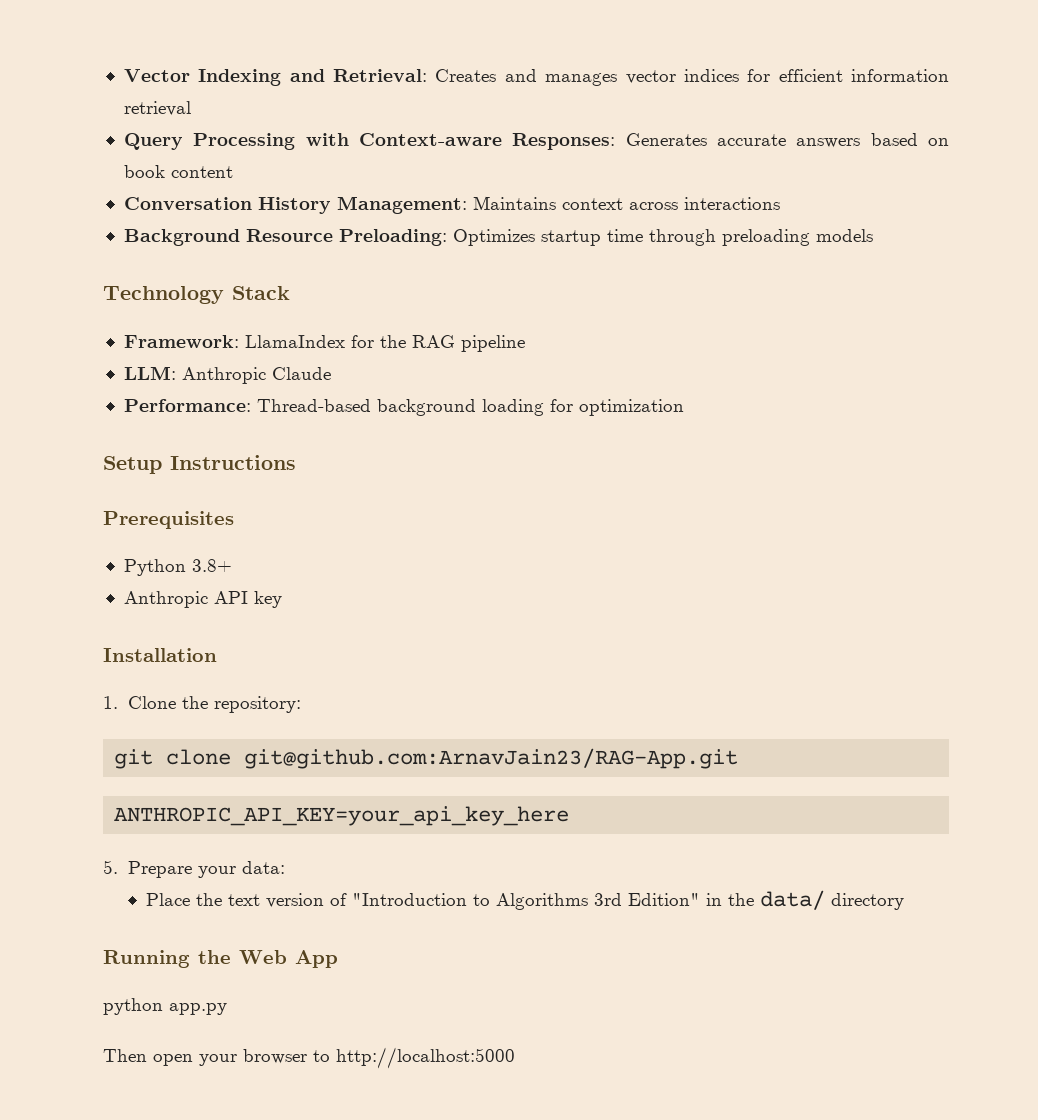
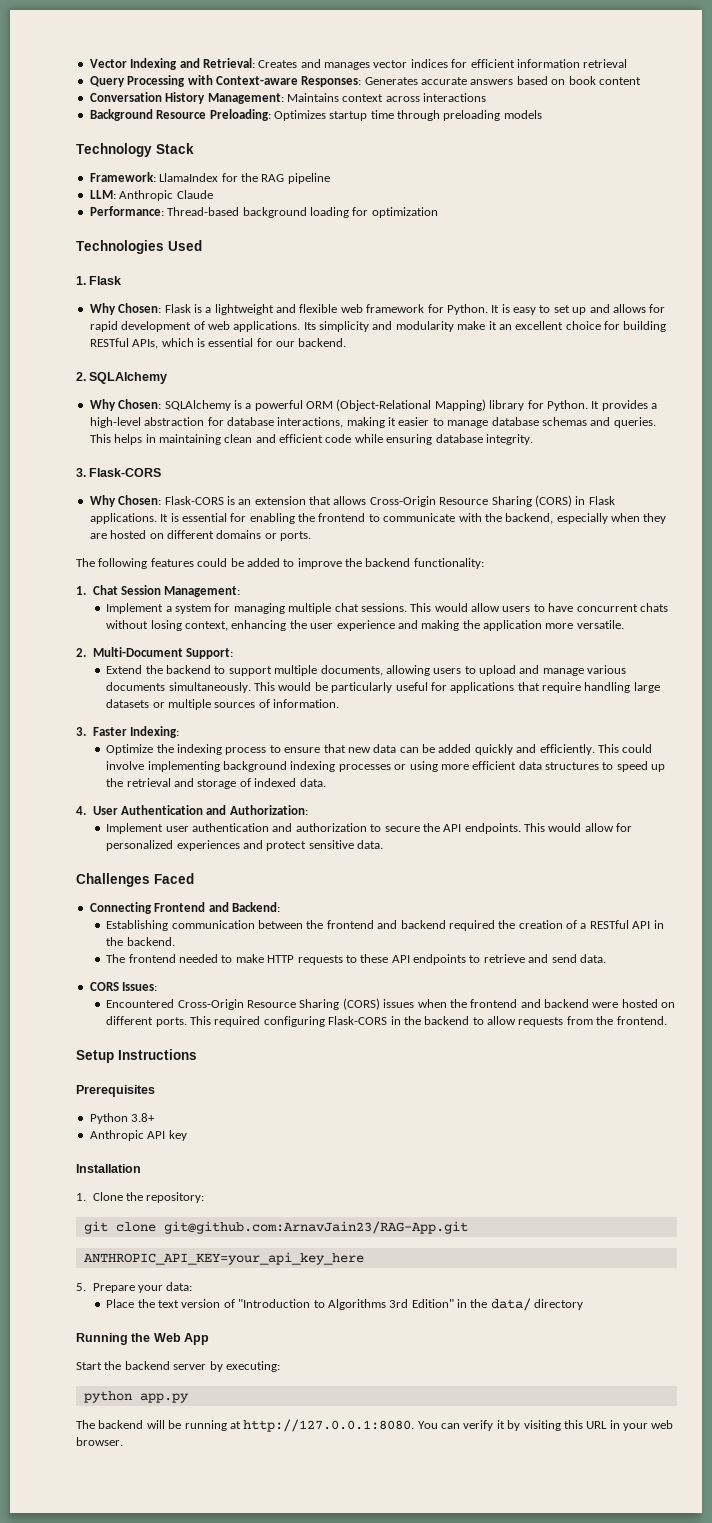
+ Technologies Used
+ 1. Flask
+ Why Chosen: Flask is a lightweight and flexible web framework for Python. It is easy to set up and allows for rapid development of web applications. Its simplicity and modularity make it an excellent choice for building RESTful APIs, which is essential for our backend.
+ 2. SQLAlchemy
+ Why Chosen: SQLAlchemy is a powerful ORM (Object-Relational Mapping) library for Python. It provides a high-level abstraction for database interactions, making it easier to manage database schemas and queries. This helps in maintaining clean and efficient code while ensuring database integrity.
+ 3. Flask-CORS
+ Why Chosen: Flask-CORS is an extension that allows Cross-Origin Resource Sharing (CORS) in Flask applications. It is essential for enabling the frontend to communicate with the backend, especially when they are hosted on different domains or ports.
+ The following features could be added to improve the backend functionality:
+ 1. Chat Session Management:
+ Implement a system for managing multiple chat sessions. This would allow users to have concurrent chats without losing context, enhancing the user experience and making the application more versatile.
+ 2. Multi-Document Support:
+ Extend the backend to support multiple documents, allowing users to upload and manage various documents simultaneously. This would be particularly useful for applications that require handling large datasets or multiple sources of information.
+ 3. Faster Indexing:
+ Optimize the indexing process to ensure that new data can be added quickly and efficiently. This could involve implementing background indexing processes or using more efficient data structures to speed up the retrieval and storage of indexed data.
+ 4. User Authentication and Authorization:
+ Implement user authentication and authorization to secure the API endpoints. This would allow for personalized experiences and protect sensitive data.
+ Challenges Faced
+ Connecting Frontend and Backend:
+ Establishing communication between the frontend and backend required the creation of a RESTful API in the backend.
+ The frontend needed to make HTTP requests to these API endpoints to retrieve and send data.
+ CORS Issues:
+ Encountered Cross-Origin Resource Sharing (CORS) issues when the frontend and backend were hosted on different ports. This required configuring Flask-CORS in the backend to allow requests from the frontend.
+ Start the backend server by executing:
  python app.py
- Then open your browser to http://localhost:5000
+ The backend will be running at http://127.0.0.1:8080. You can verify it by visiting this URL in your web browser.

